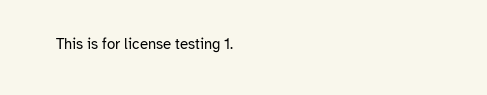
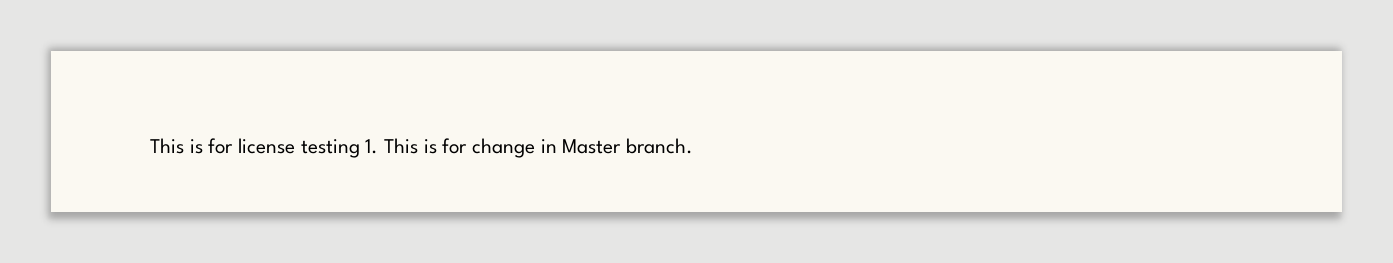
- This is for license testing 1.
+ This is for license testing 1. This is for change in Master branch.

